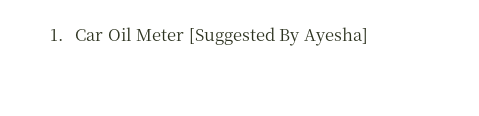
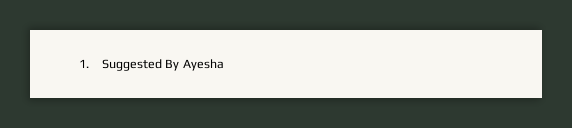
- 1. Car Oil Meter [Suggested By Ayesha]
+ 1. Suggested By Ayesha

